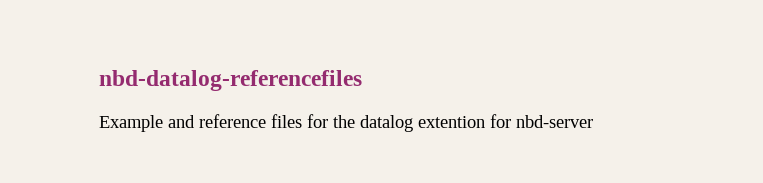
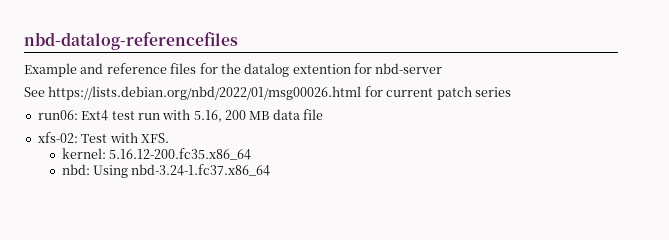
+ See https://lists.debian.org/nbd/2022/01/msg00026.html for current patch series
+ run06: Ext4 test run with 5.16, 200 MB data file
+ xfs-02: Test with XFS.
+ kernel: 5.16.12-200.fc35.x86_64
+ nbd: Using nbd-3.24-1.fc37.x86_64

